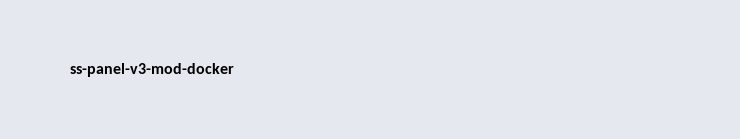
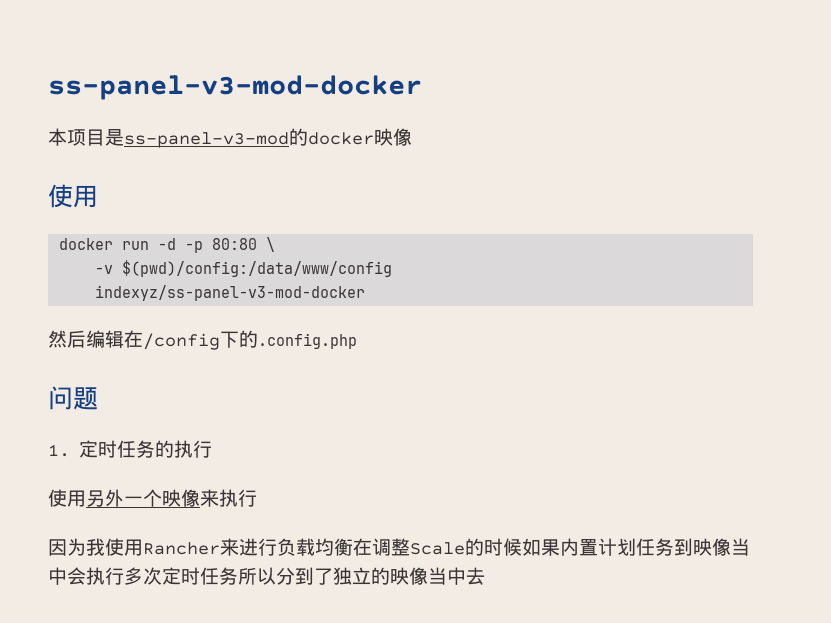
+ 本项目是ss-panel-v3-mod的docker映像
+ 使用
+ docker run -d -p 80:80 \
+ -v $(pwd)/config:/data/www/config
+ indexyz/ss-panel-v3-mod-docker
+ 然后编辑在/config下的.config.php
+ 问题
+ 1.定时任务的执行
+ 使用另外一个映像来执行
+ 因为我使用Rancher来进行负载均衡在调整Scale的时候如果内置计划任务到映像当中会执行多次定时任务所以分到了独立的映像当中去

